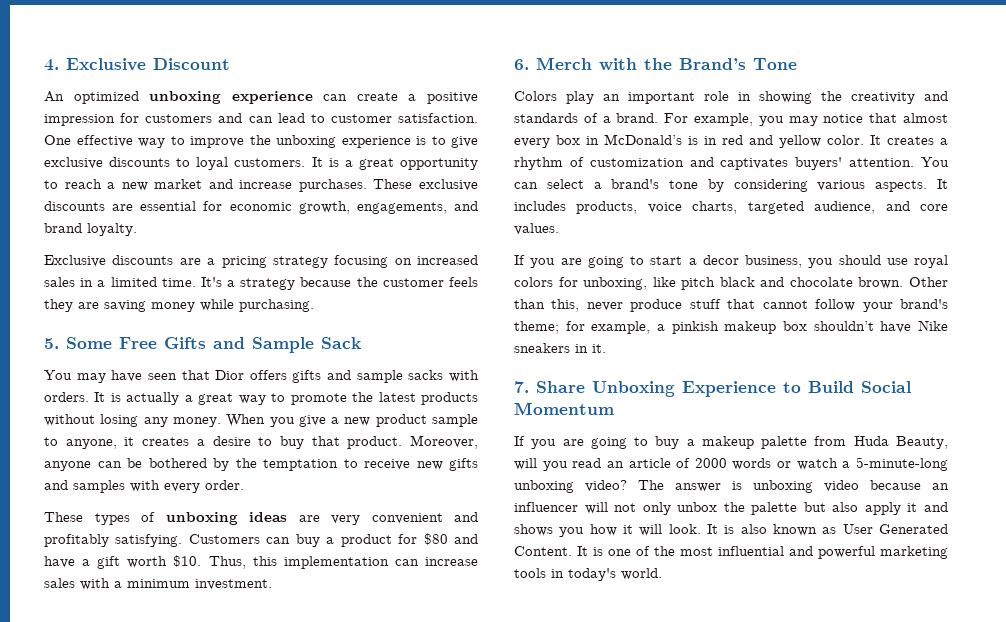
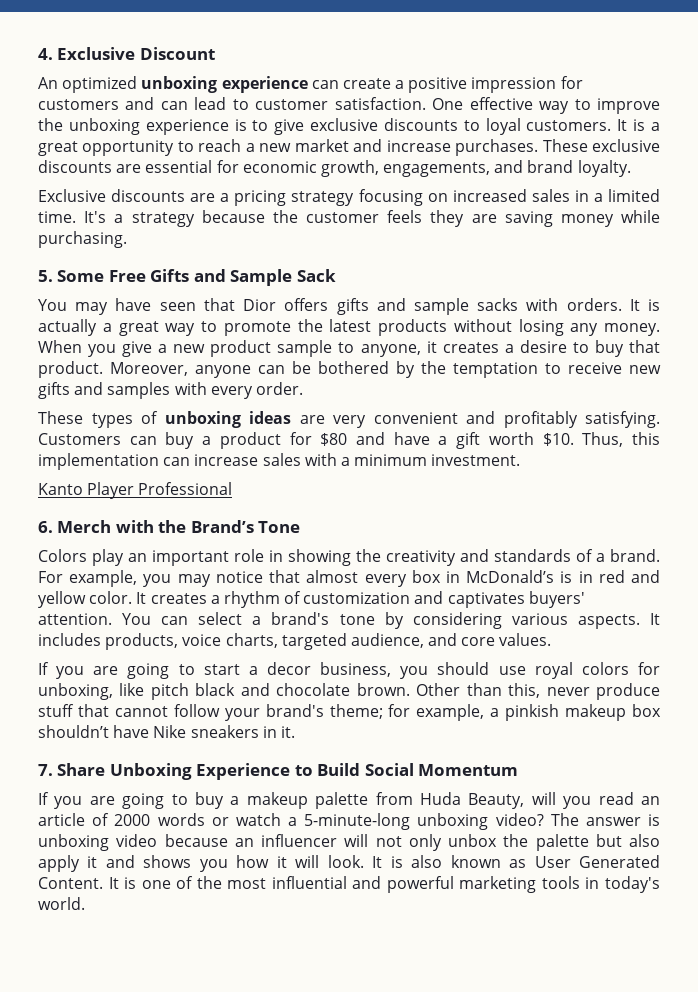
+ Kanto Player Professional

